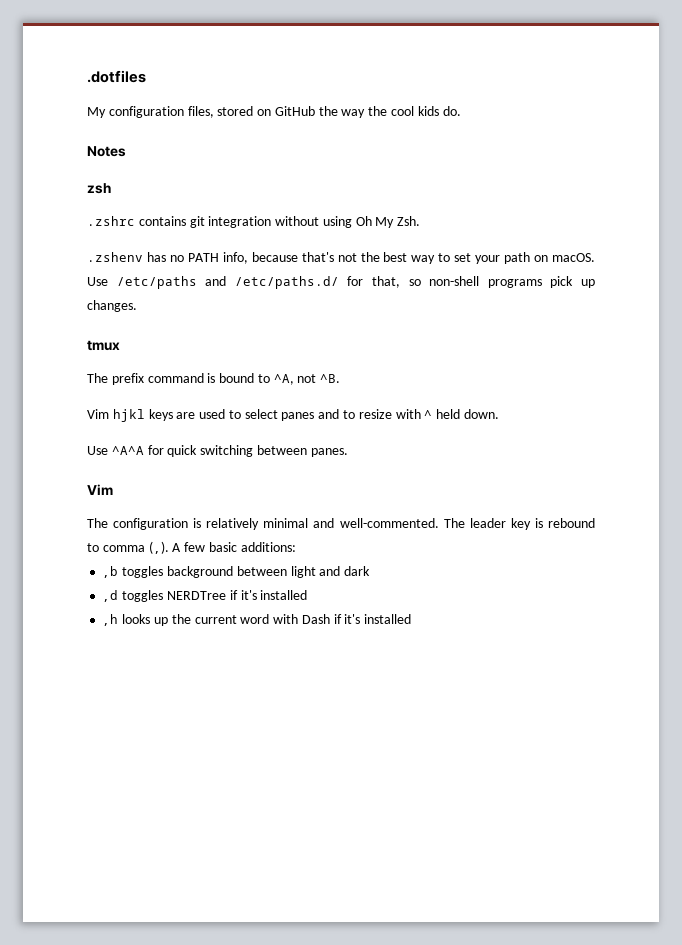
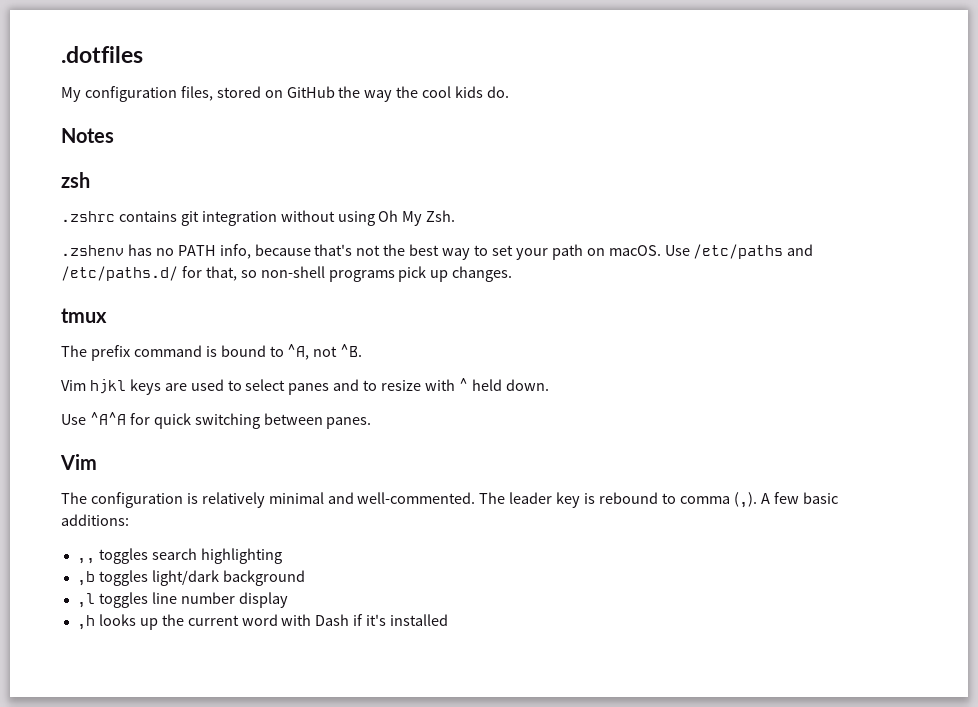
+ ,, toggles search highlighting
- ,b toggles background between light and dark
- ,d toggles NERDTree if it's installed
+ ,b toggles light/dark background
+ ,l toggles line number display

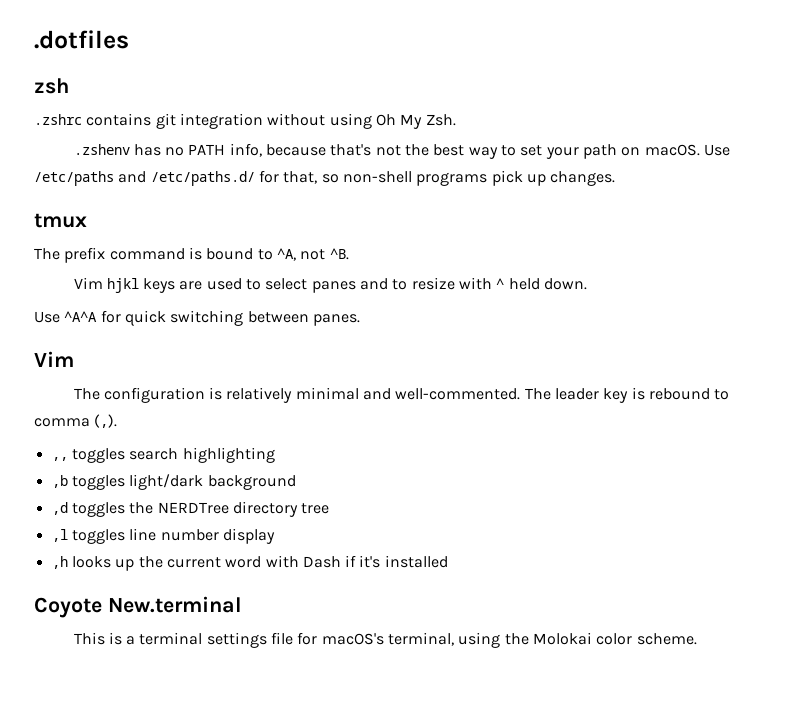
- My configuration files, stored on GitHub the way the cool kids do.
- Notes
- A few basic additions:
+ ,d toggles the NERDTree directory tree
+ Coyote New.terminal
+ This is a terminal settings file for macOS's terminal, using the Molokai color scheme.

